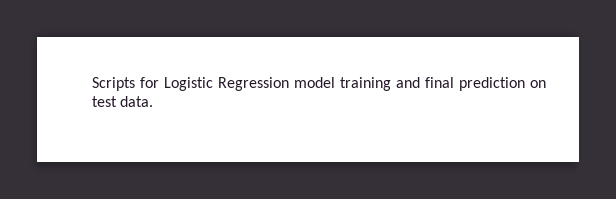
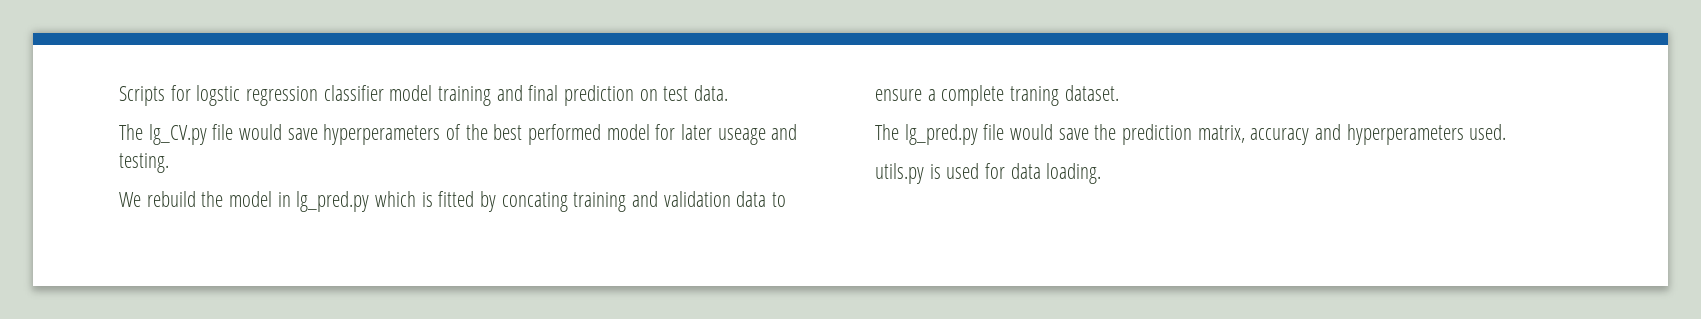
- Scripts for Logistic Regression model training and final prediction on test data.
+ Scripts for logstic regression classifier model training and final prediction on test data.
+ The lg_CV.py file would save hyperperameters of the best performed model for later useage and testing.
+ We rebuild the model in lg_pred.py which is fitted by concating training and validation data to ensure a complete traning dataset.
+ The lg_pred.py file would save the prediction matrix, accuracy and hyperperameters used.
+ utils.py is used for data loading.

